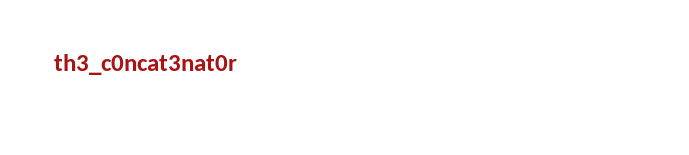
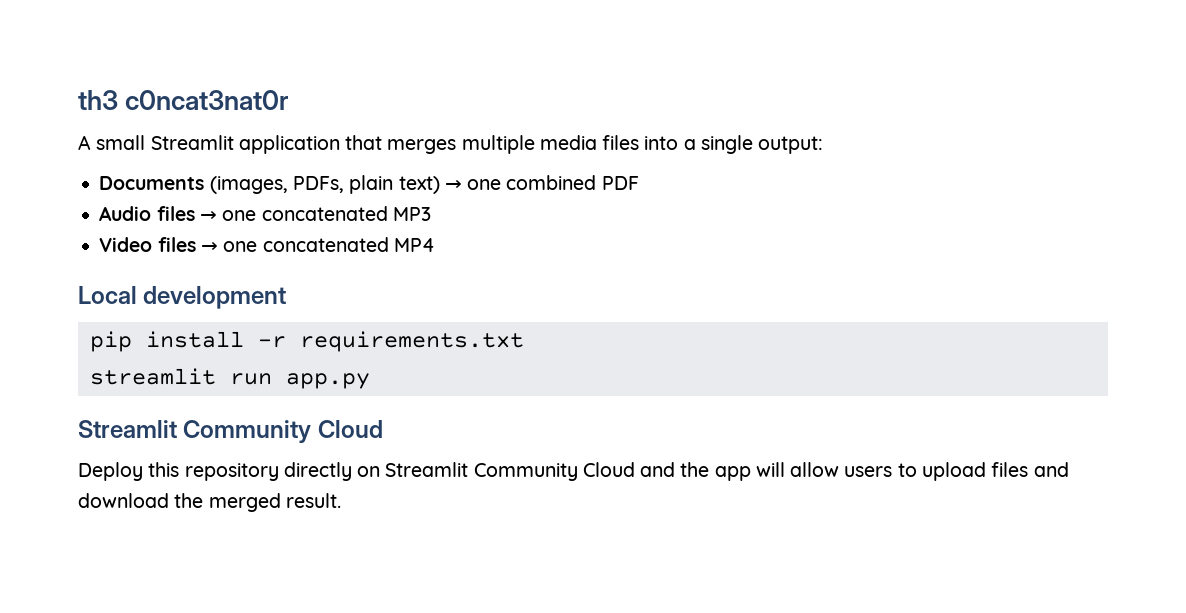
- th3_c0ncat3nat0r
+ th3 c0ncat3nat0r
+ A small Streamlit application that merges multiple media files into a single output:
+ Documents (images, PDFs, plain text) → one combined PDF
+ Audio files → one concatenated MP3
+ Video files → one concatenated MP4
+ Local development
+ pip install -r requirements.txt
+ streamlit run app.py
+ Streamlit Community Cloud
+ Deploy this repository directly on Streamlit Community Cloud and the app will allow users to upload files and download the merged result.

